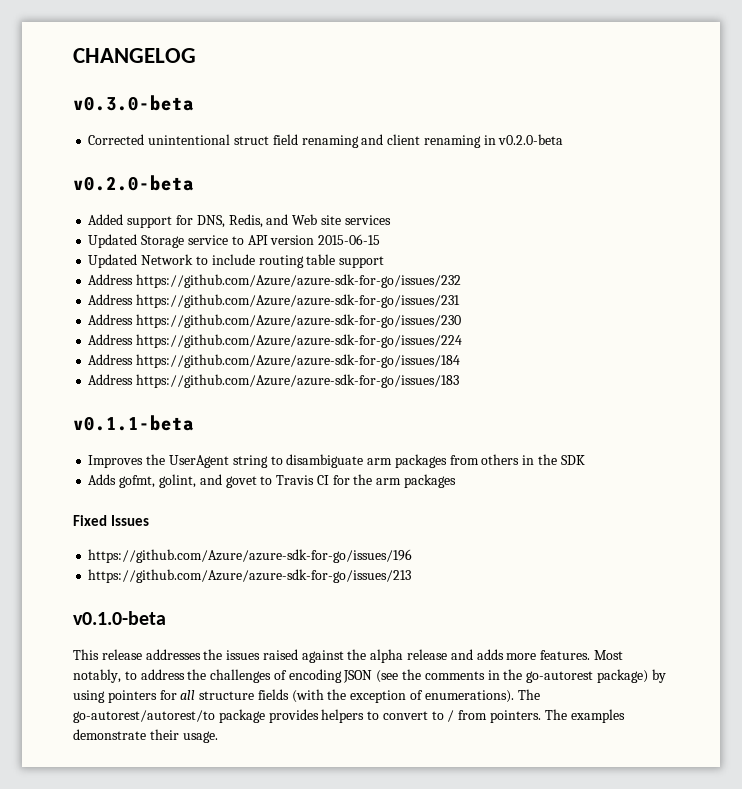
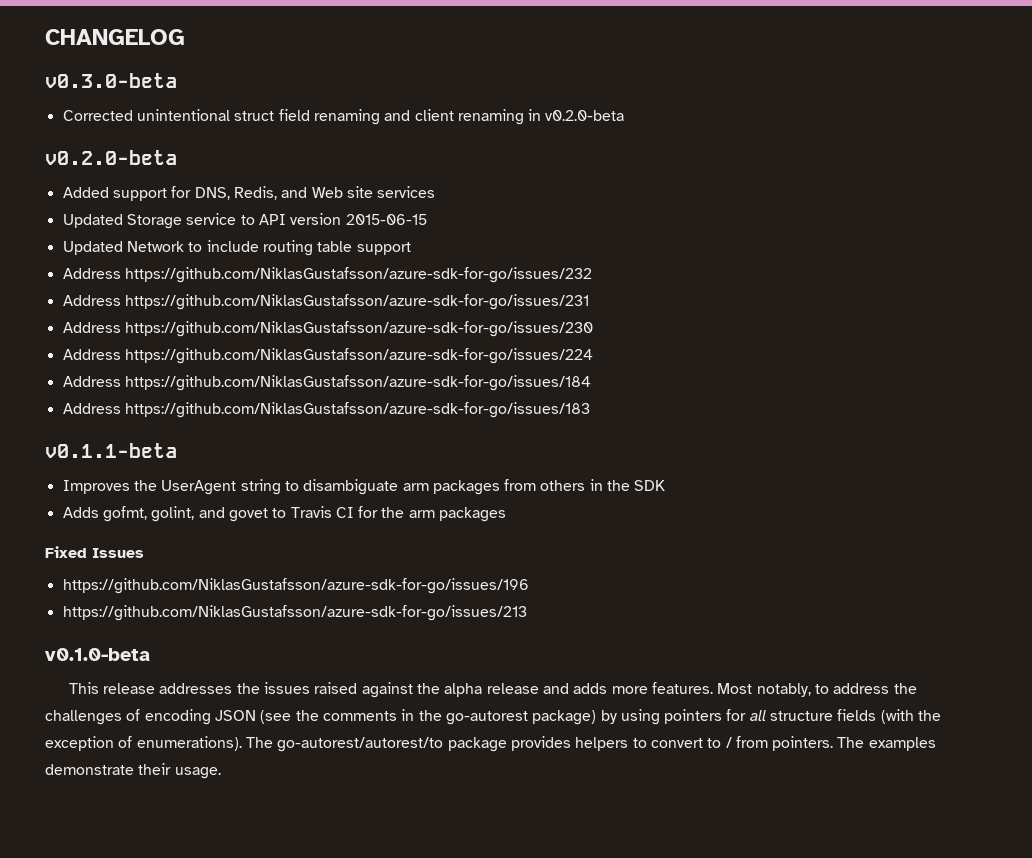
- Address https://github.com/Azure/azure-sdk-for-go/issues/232
- Address https://github.com/Azure/azure-sdk-for-go/issues/231
- Address https://github.com/Azure/azure-sdk-for-go/issues/230
- Address https://github.com/Azure/azure-sdk-for-go/issues/224
- Address https://github.com/Azure/azure-sdk-for-go/issues/184
- Address https://github.com/Azure/azure-sdk-for-go/issues/183
+ Address https://github.com/NiklasGustafsson/azure-sdk-for-go/issues/232
+ Address https://github.com/NiklasGustafsson/azure-sdk-for-go/issues/231
+ Address https://github.com/NiklasGustafsson/azure-sdk-for-go/issues/230
+ Address https://github.com/NiklasGustafsson/azure-sdk-for-go/issues/224
+ Address https://github.com/NiklasGustafsson/azure-sdk-for-go/issues/184
+ Address https://github.com/NiklasGustafsson/azure-sdk-for-go/issues/183
- https://github.com/Azure/azure-sdk-for-go/issues/196
- https://github.com/Azure/azure-sdk-for-go/issues/213
+ https://github.com/NiklasGustafsson/azure-sdk-for-go/issues/196
+ https://github.com/NiklasGustafsson/azure-sdk-for-go/issues/213

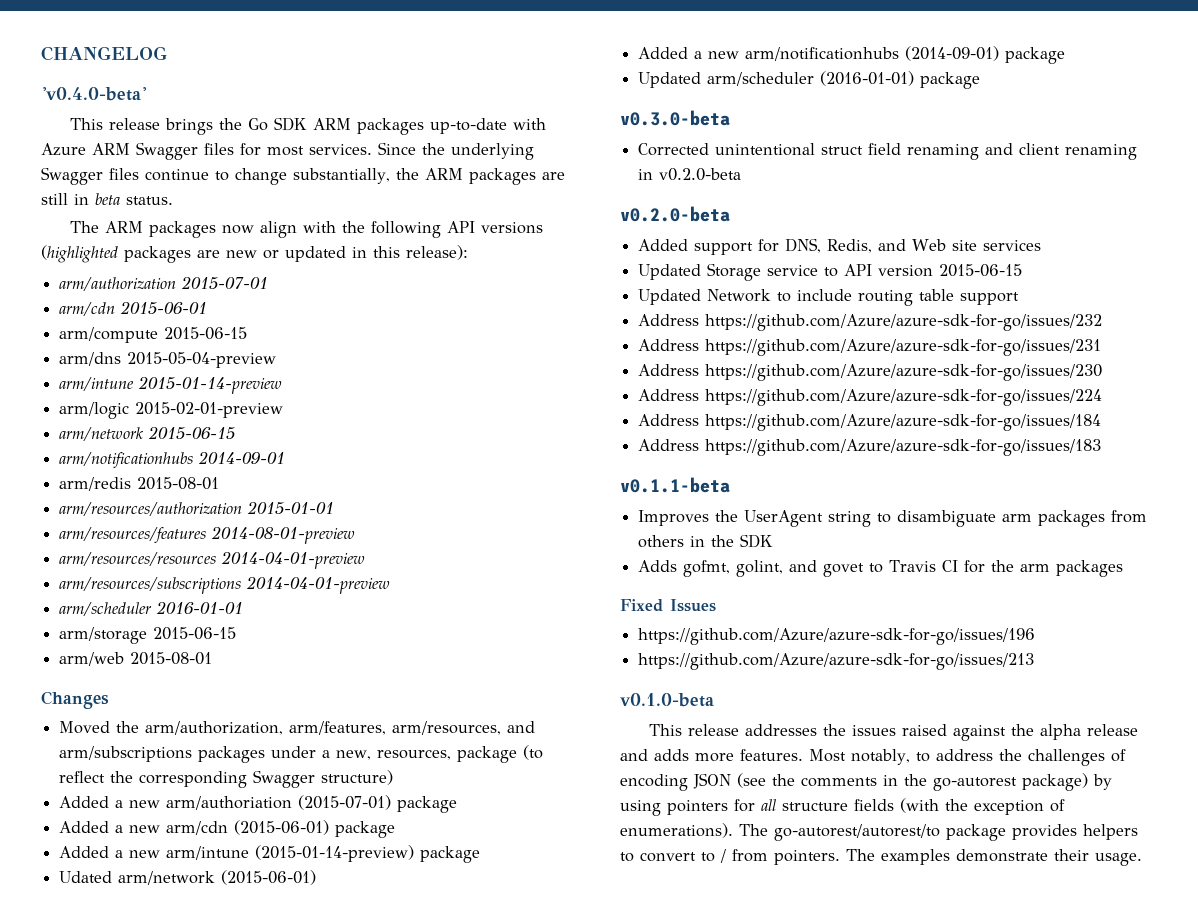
+ 'v0.4.0-beta'
+ This release brings the Go SDK ARM packages up-to-date with Azure ARM Swagger files for most services. Since the underlying Swagger files continue to change substantially, the ARM packages are still in beta status.
+ The ARM packages now align with the following API versions (highlighted packages are new or updated in this release):
+ arm/authorization 2015-07-01
+ arm/cdn 2015-06-01
+ arm/compute 2015-06-15
+ arm/dns 2015-05-04-preview
+ arm/intune 2015-01-14-preview
+ arm/logic 2015-02-01-preview
+ arm/network 2015-06-15
+ arm/notificationhubs 2014-09-01
+ arm/redis 2015-08-01
+ arm/resources/authorization 2015-01-01
+ arm/resources/features 2014-08-01-preview
+ arm/resources/resources 2014-04-01-preview
+ arm/resources/subscriptions 2014-04-01-preview
+ arm/scheduler 2016-01-01
+ arm/storage 2015-06-15
+ arm/web 2015-08-01
+ Changes
+ Moved the arm/authorization, arm/features, arm/resources, and arm/subscriptions packages under a new, resources, package (to reflect the corresponding Swagger structure)
+ Added a new arm/authoriation (2015-07-01) package
+ Added a new arm/cdn (2015-06-01) package
+ Added a new arm/intune (2015-01-14-preview) package
+ Udated arm/network (2015-06-01)
+ Added a new arm/notificationhubs (2014-09-01) package
+ Updated arm/scheduler (2016-01-01) package
- Address https://github.com/NiklasGustafsson/azure-sdk-for-go/issues/232
- Address https://github.com/NiklasGustafsson/azure-sdk-for-go/issues/231
- Address https://github.com/NiklasGustafsson/azure-sdk-for-go/issues/230
- Address https://github.com/NiklasGustafsson/azure-sdk-for-go/issues/224
- Address https://github.com/NiklasGustafsson/azure-sdk-for-go/issues/184
- Address https://github.com/NiklasGustafsson/azure-sdk-for-go/issues/183
+ Address https://github.com/Azure/azure-sdk-for-go/issues/232
+ Address https://github.com/Azure/azure-sdk-for-go/issues/231
+ Address https://github.com/Azure/azure-sdk-for-go/issues/230
+ Address https://github.com/Azure/azure-sdk-for-go/issues/224
+ Address https://github.com/Azure/azure-sdk-for-go/issues/184
+ Address https://github.com/Azure/azure-sdk-for-go/issues/183
- https://github.com/NiklasGustafsson/azure-sdk-for-go/issues/196
- https://github.com/NiklasGustafsson/azure-sdk-for-go/issues/213
+ https://github.com/Azure/azure-sdk-for-go/issues/196
+ https://github.com/Azure/azure-sdk-for-go/issues/213

